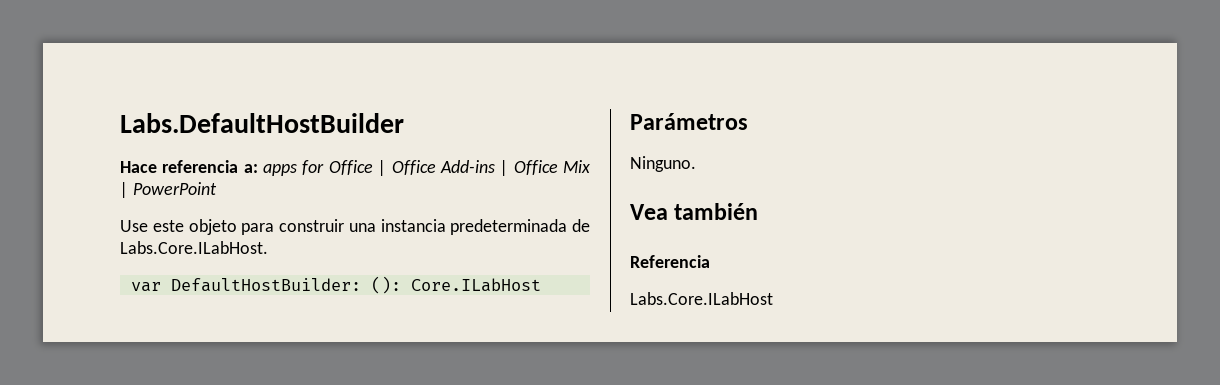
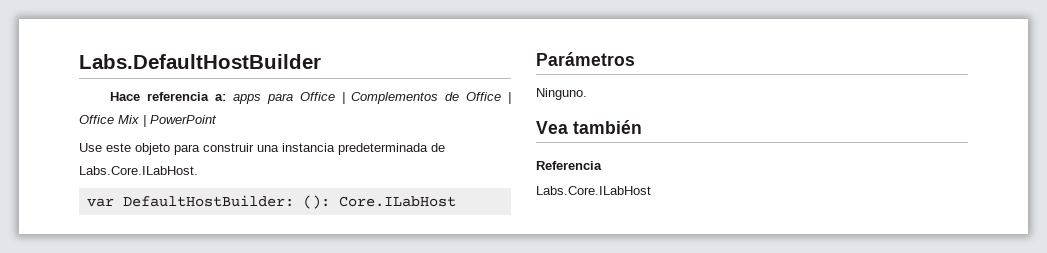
- Hace referencia a: apps for Office | Office Add-ins | Office Mix | PowerPoint
+ Hace referencia a: apps para Office | Complementos de Office | Office Mix | PowerPoint

